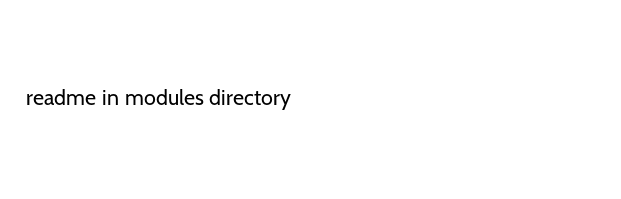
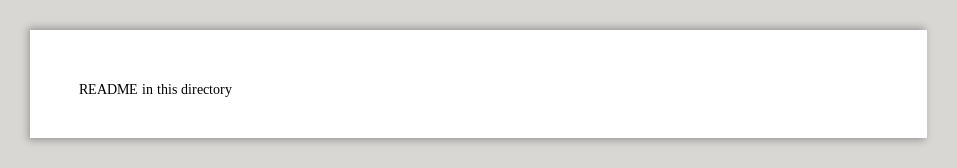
- readme in modules directory
+ README in this directory

